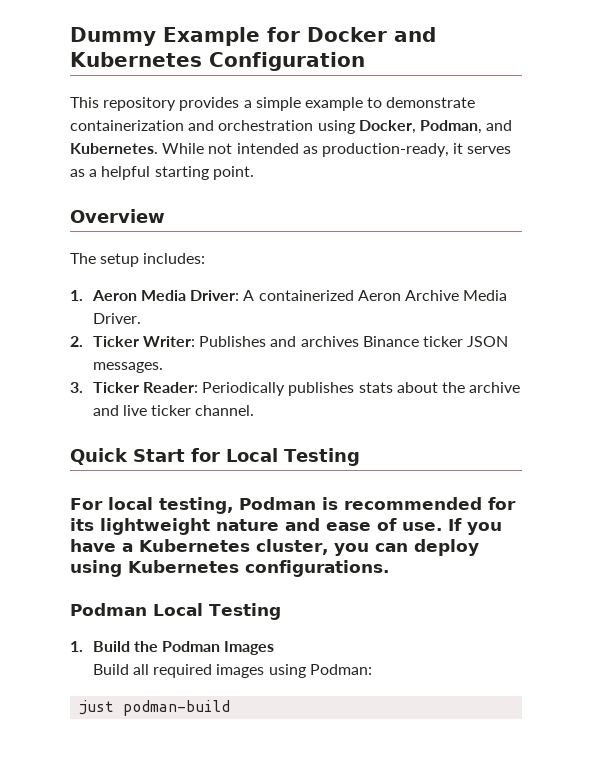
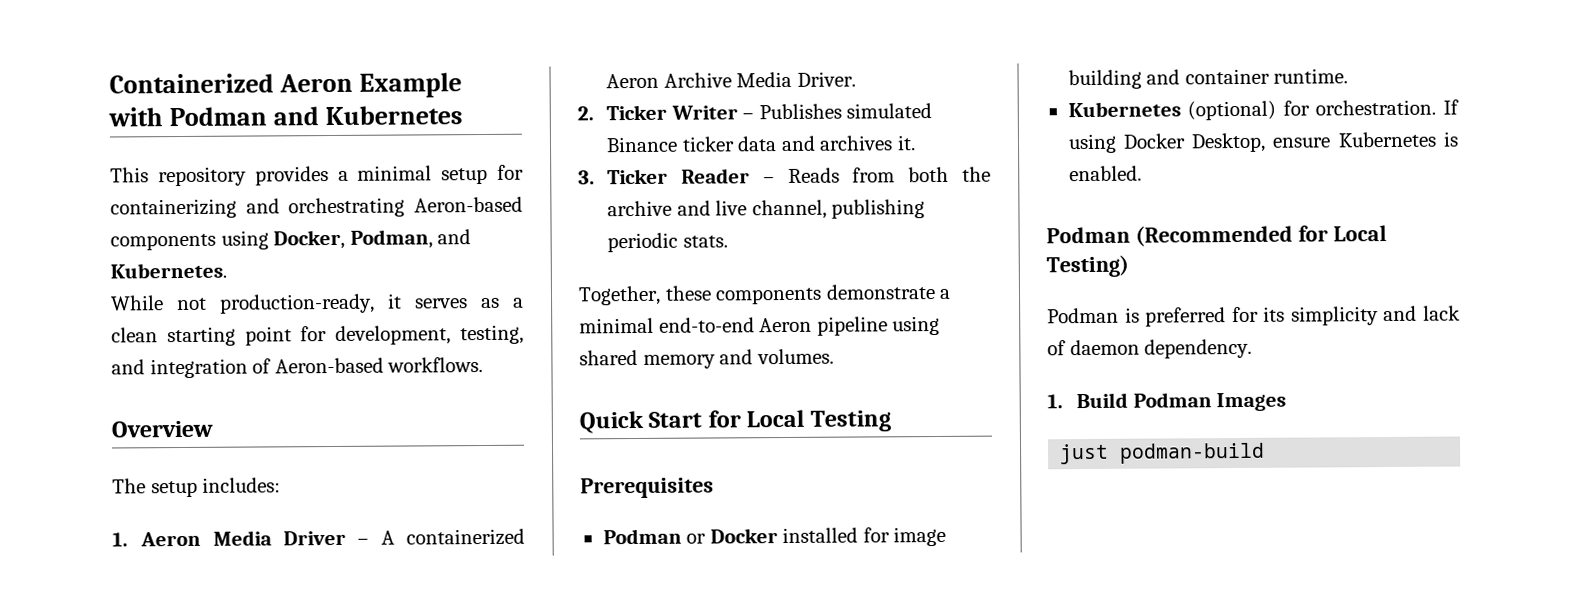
- Dummy Example for Docker and Kubernetes Configuration
+ Containerized Aeron Example with Podman and Kubernetes
- This repository provides a simple example to demonstrate containerization and orchestration using Docker, Podman, and Kubernetes. While not intended as production-ready, it serves as a helpful starting point.
+ This repository provides a minimal setup for containerizing and orchestrating Aeron-based components using Docker, Podman, and Kubernetes.
+ While not production-ready, it serves as a clean starting point for development, testing, and integration of Aeron-based workflows.
- 1. Aeron Media Driver: A containerized Aeron Archive Media Driver.
+ 1. Aeron Media Driver – A containerized Aeron Archive Media Driver.
- 2. Ticker Writer: Publishes and archives Binance ticker JSON messages.
- 3. Ticker Reader: Periodically publishes stats about the archive and live ticker channel.
+ 2. Ticker Writer – Publishes simulated Binance ticker data and archives it.
+ 3. Ticker Reader – Reads from both the archive and live channel, publishing periodic stats.
+ Together, these components demonstrate a minimal end-to-end Aeron pipeline using shared memory and volumes.
- For local testing, Podman is recommended for its lightweight nature and ease of use. If you have a Kubernetes cluster, you can deploy using Kubernetes configurations.
- Podman Local Testing
+ Prerequisites
+ Podman or Docker installed for image building and container runtime.
+ Kubernetes (optional) for orchestration. If using Docker Desktop, ensure Kubernetes is enabled.
+ Podman (Recommended for Local Testing)
+ Podman is preferred for its simplicity and lack of daemon dependency.
- 1. Build the Podman Images
+ 1. Build Podman Images
- Build all required images using Podman:

